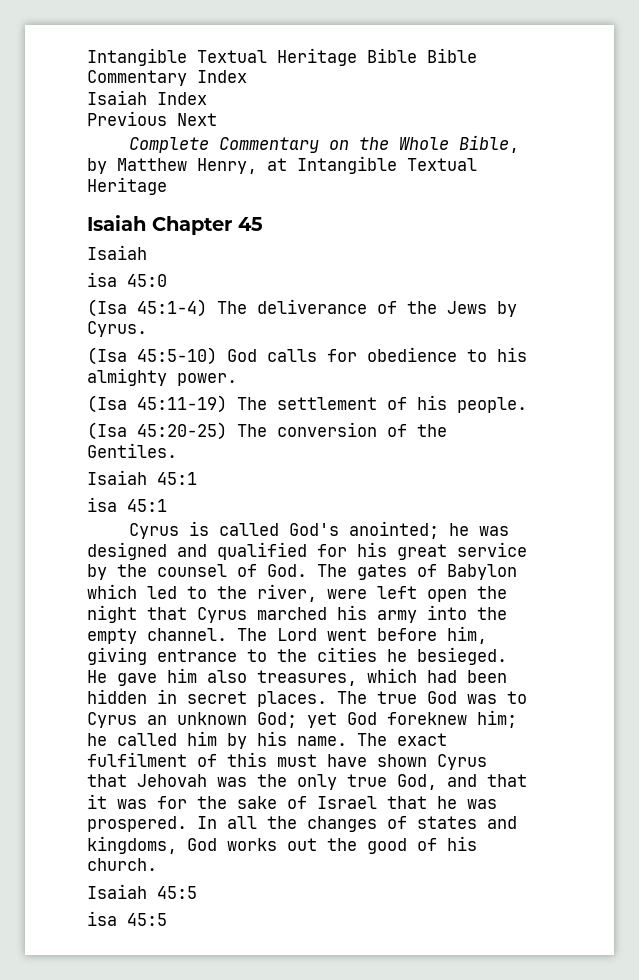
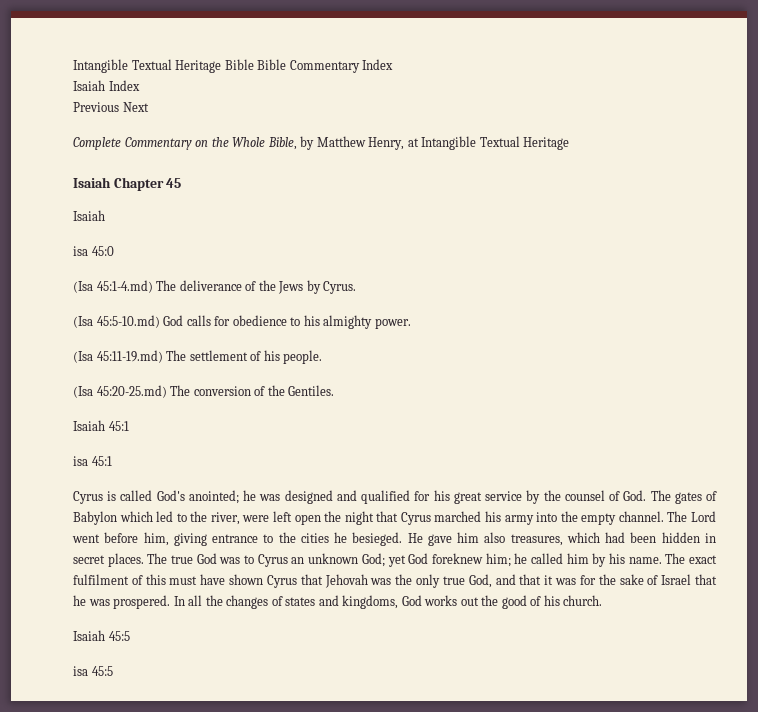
- (Isa 45:1-4) The deliverance of the Jews by Cyrus.
+ (Isa 45:1-4.md) The deliverance of the Jews by Cyrus.
- (Isa 45:5-10) God calls for obedience to his almighty power.
+ (Isa 45:5-10.md) God calls for obedience to his almighty power.
- (Isa 45:11-19) The settlement of his people.
+ (Isa 45:11-19.md) The settlement of his people.
- (Isa 45:20-25) The conversion of the Gentiles.
+ (Isa 45:20-25.md) The conversion of the Gentiles.

